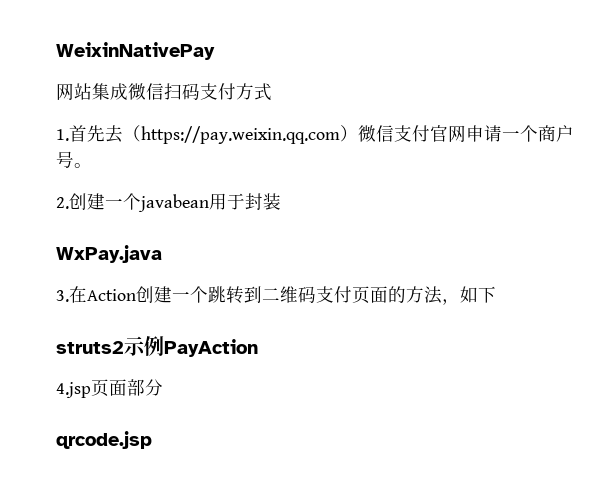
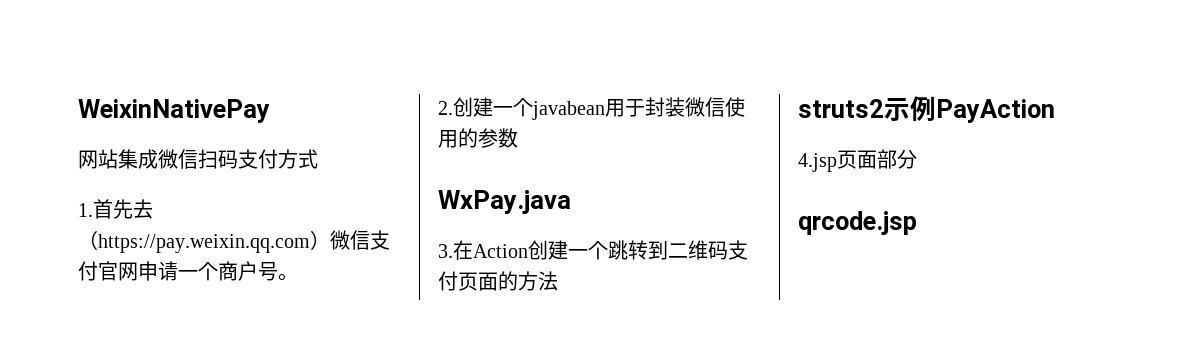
- 2.创建一个javabean用于封装
+ 2.创建一个javabean用于封装微信使用的参数
- 3.在Action创建一个跳转到二维码支付页面的方法，如下
+ 3.在Action创建一个跳转到二维码支付页面的方法

